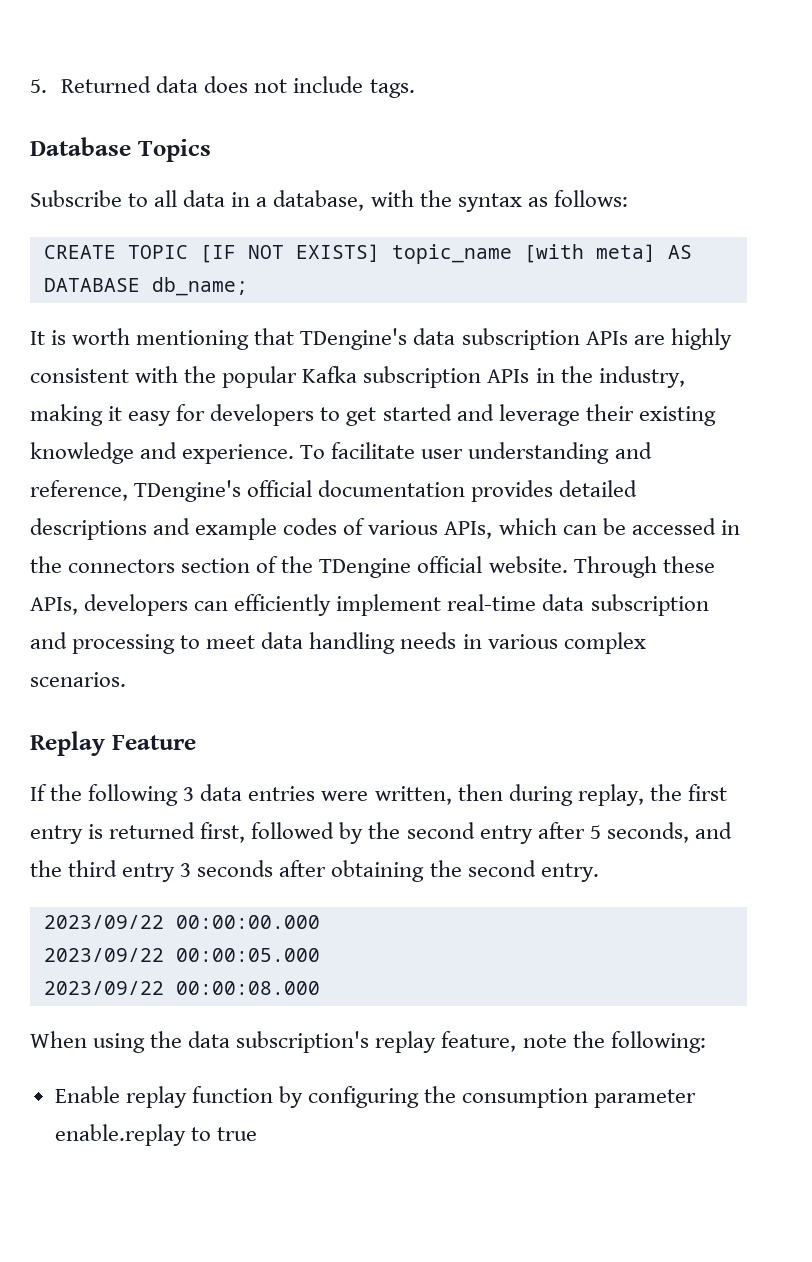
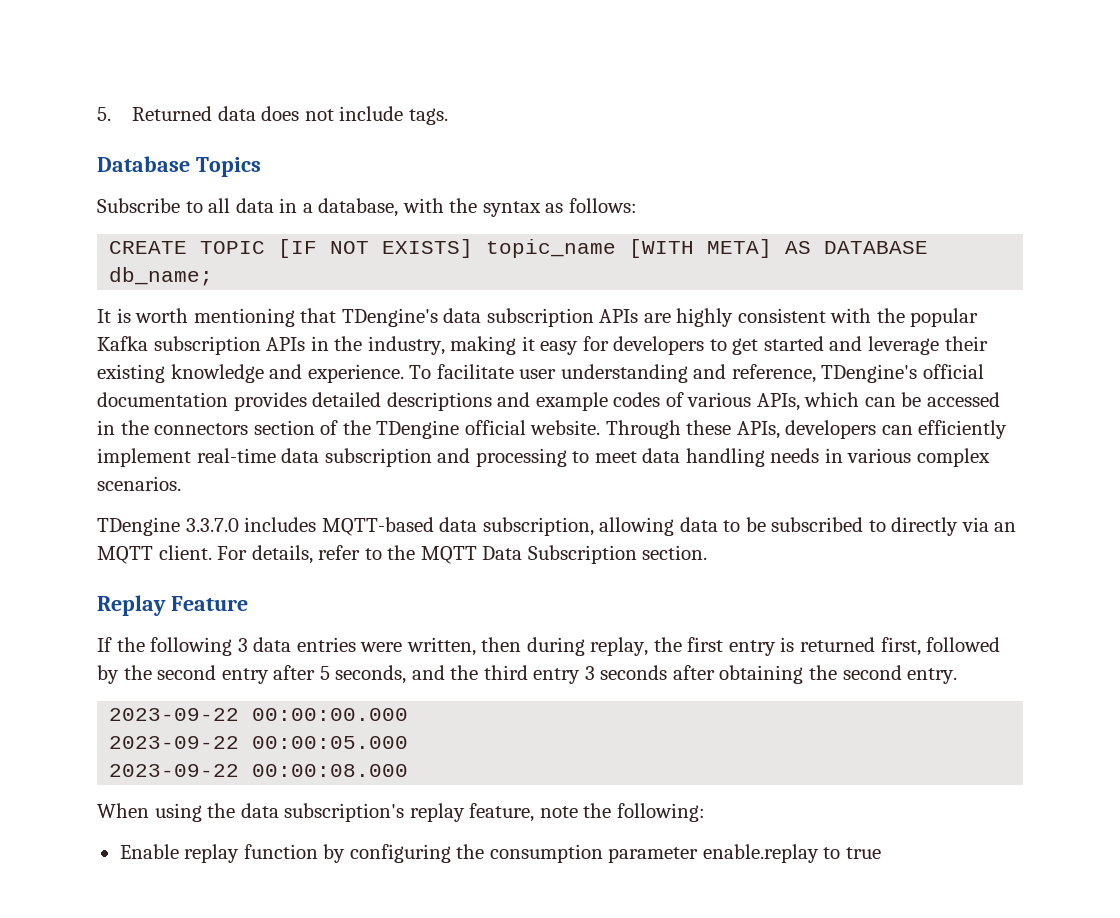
- CREATE TOPIC [IF NOT EXISTS] topic_name [with meta] AS DATABASE db_name;
+ CREATE TOPIC [IF NOT EXISTS] topic_name [WITH META] AS DATABASE db_name;
+ TDengine 3.3.7.0 includes MQTT-based data subscription, allowing data to be subscribed to directly via an MQTT client. For details, refer to the MQTT Data Subscription section.
- 2023/09/22 00:00:00.000
+ 2023-09-22 00:00:00.000
- 2023/09/22 00:00:05.000
+ 2023-09-22 00:00:05.000
- 2023/09/22 00:00:08.000
+ 2023-09-22 00:00:08.000

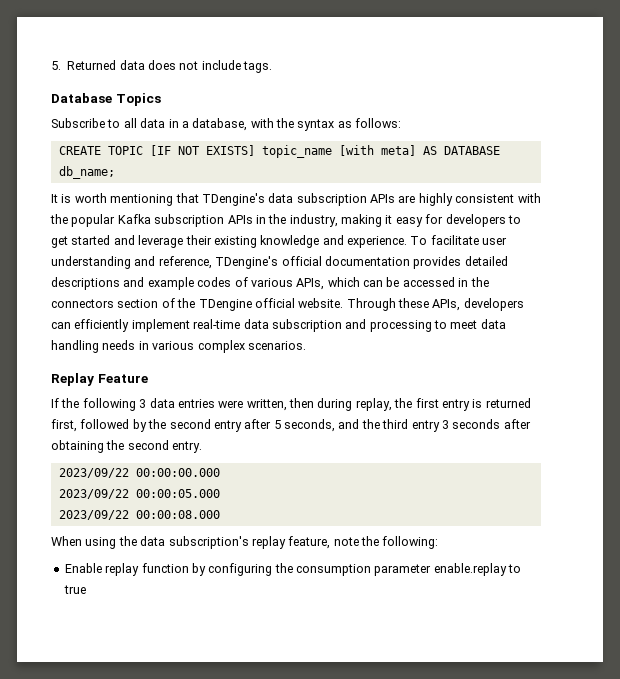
- CREATE TOPIC [IF NOT EXISTS] topic_name [WITH META] AS DATABASE db_name;
+ CREATE TOPIC [IF NOT EXISTS] topic_name [with meta] AS DATABASE db_name;
- TDengine 3.3.7.0 includes MQTT-based data subscription, allowing data to be subscribed to directly via an MQTT client. For details, refer to the MQTT Data Subscription section.
- 2023-09-22 00:00:00.000
+ 2023/09/22 00:00:00.000
- 2023-09-22 00:00:05.000
+ 2023/09/22 00:00:05.000
- 2023-09-22 00:00:08.000
+ 2023/09/22 00:00:08.000

